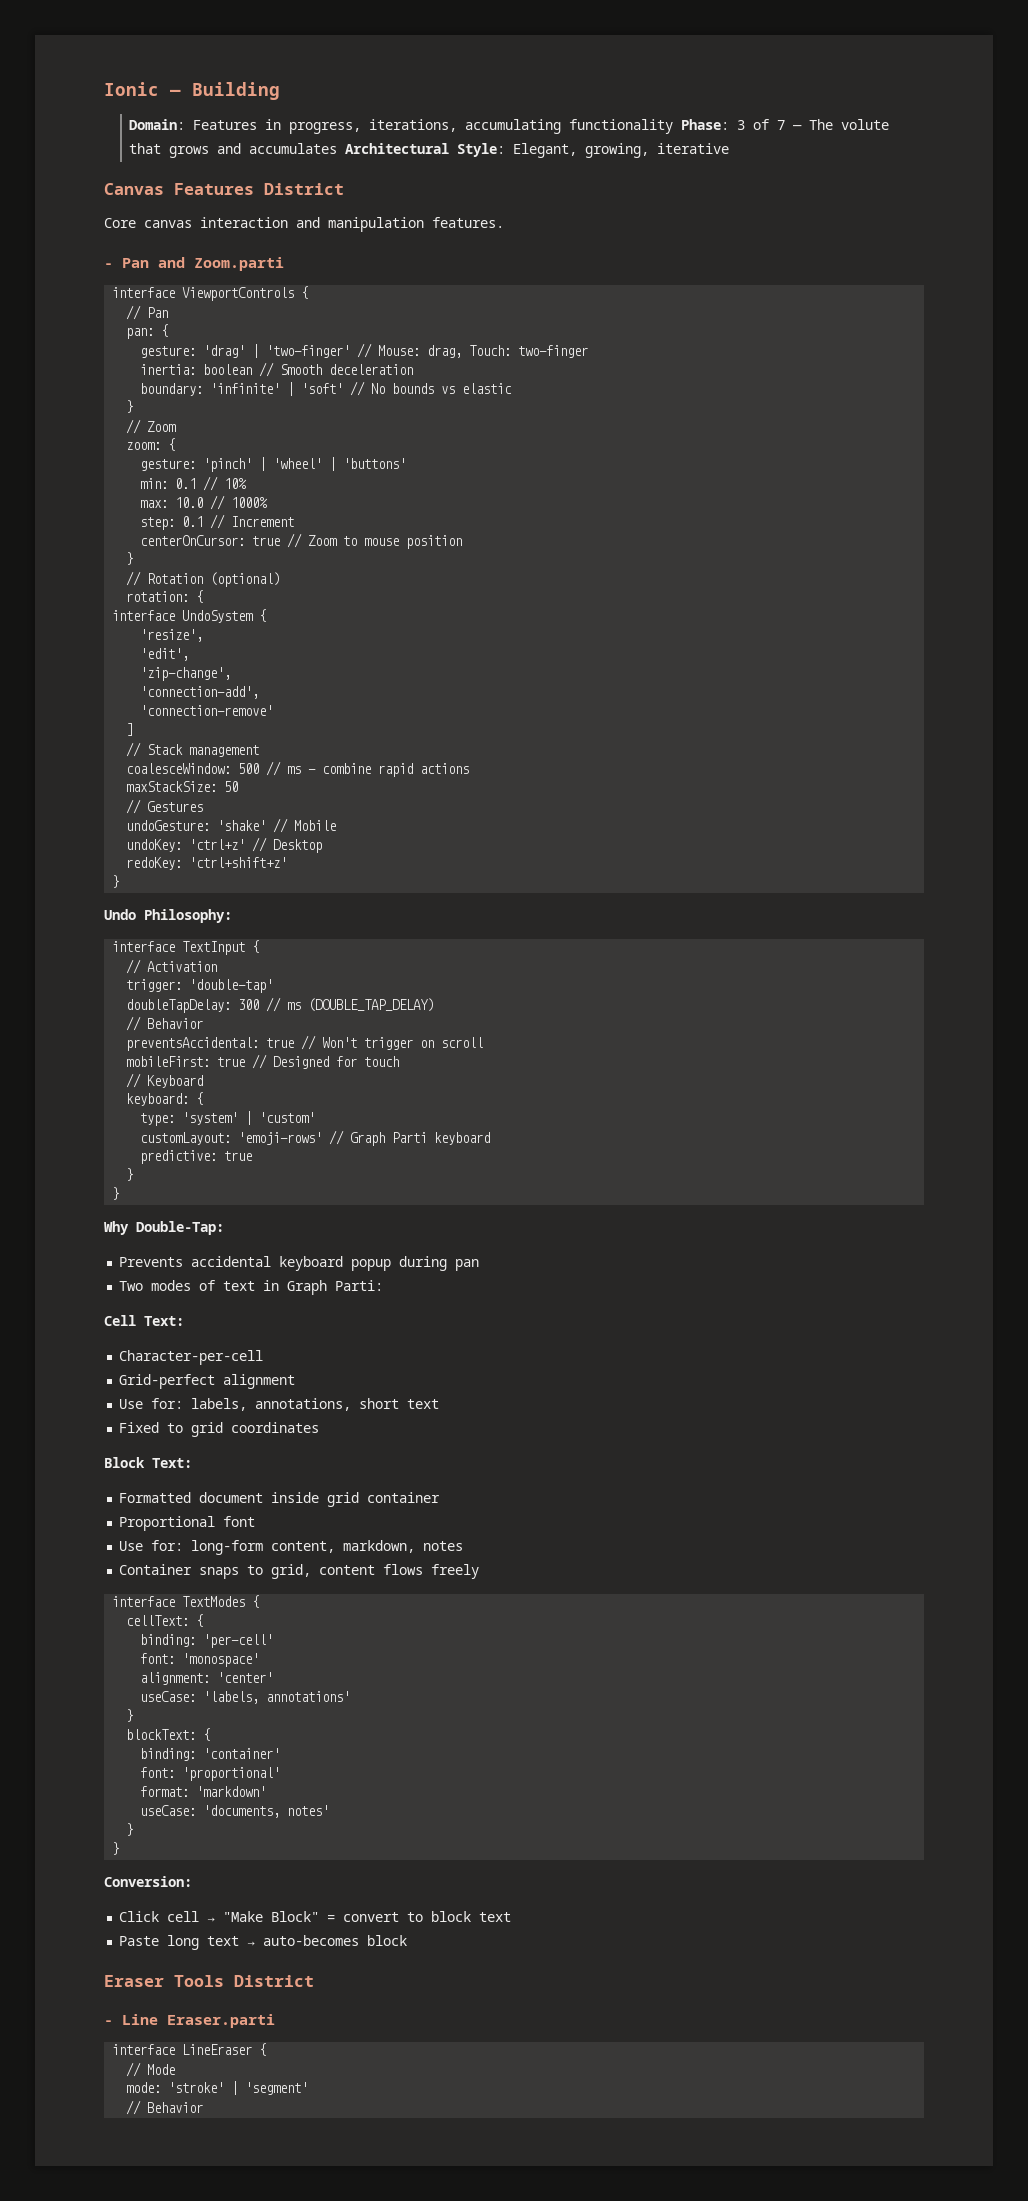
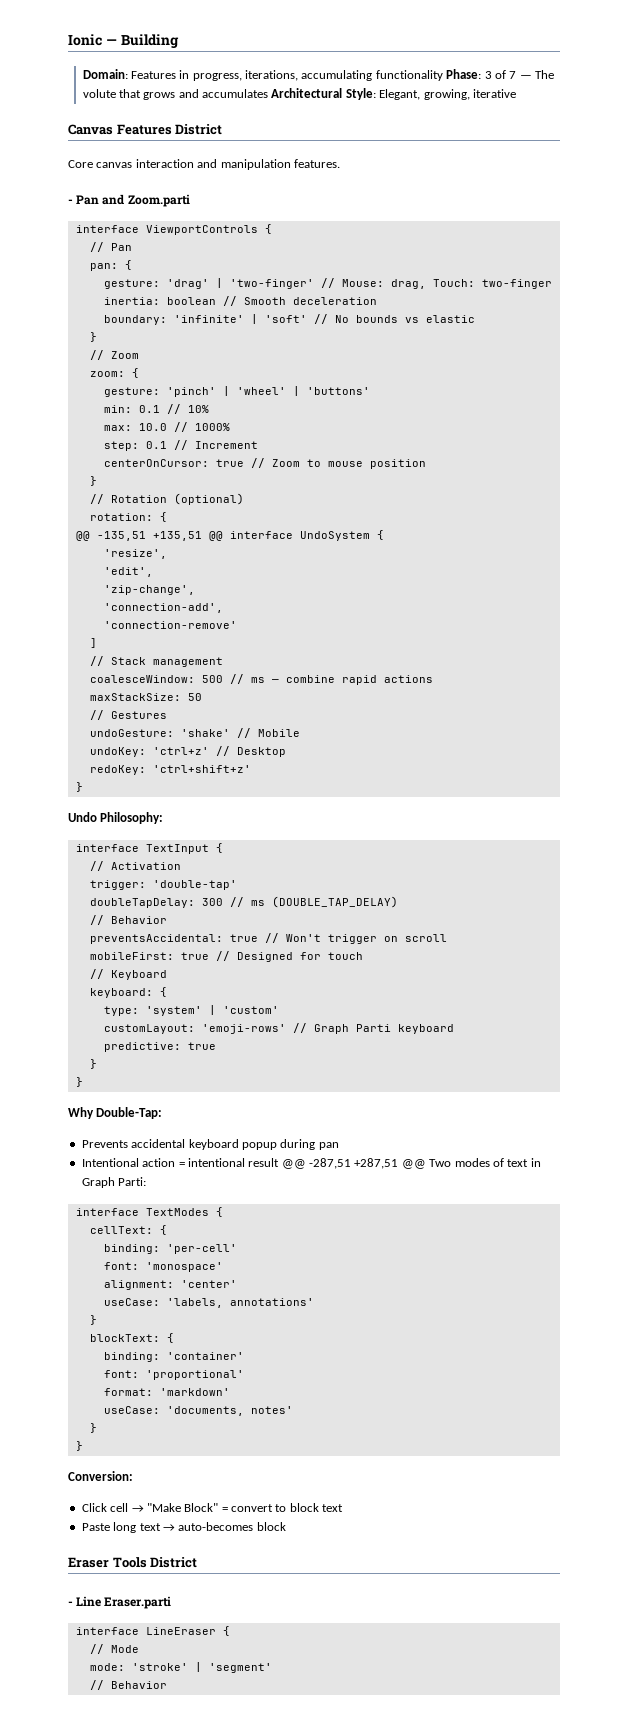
- interface UndoSystem {
+ @@ -135,51 +135,51 @@ interface UndoSystem {
- Two modes of text in Graph Parti:
+ Intentional action = intentional result @@ -287,51 +287,51 @@ Two modes of text in Graph Parti:
- Cell Text:
- Character-per-cell
- Grid-perfect alignment
- Use for: labels, annotations, short text
- Fixed to grid coordinates
- Block Text:
- Formatted document inside grid container
- Proportional font
- Use for: long-form content, markdown, notes
- Container snaps to grid, content flows freely

